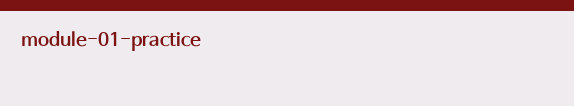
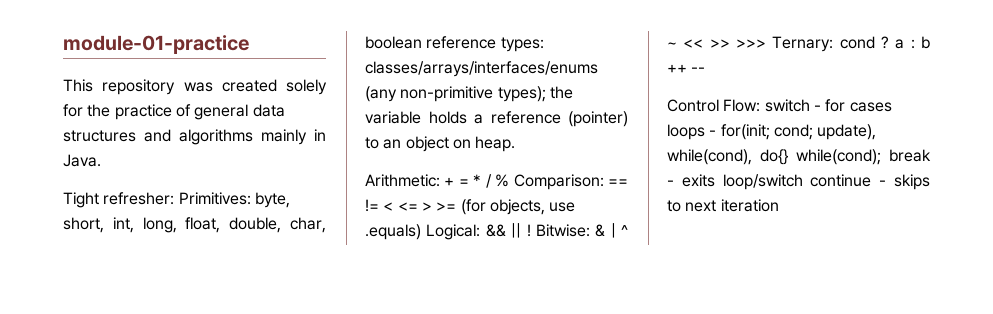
+ This repository was created solely for the practice of general data structures and algorithms mainly in Java.
+ Tight refresher: Primitives: byte, short, int, long, float, double, char, boolean reference types: classes/arrays/interfaces/enums (any non-primitive types); the variable holds a reference (pointer) to an object on heap.
+ Arithmetic: + = * / % Comparison: == != < <= > >= (for objects, use .equals) Logical: && || ! Bitwise: & | ^ ~ << >> >>> Ternary: cond ? a : b ++ --
+ Control Flow: switch - for cases loops - for(init; cond; update), while(cond), do{} while(cond); break - exits loop/switch continue - skips to next iteration

